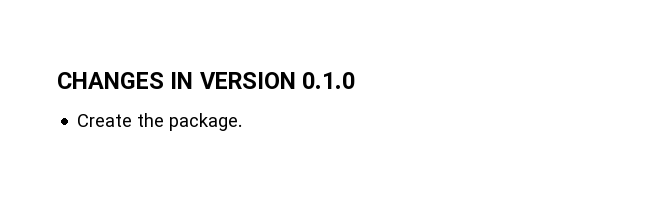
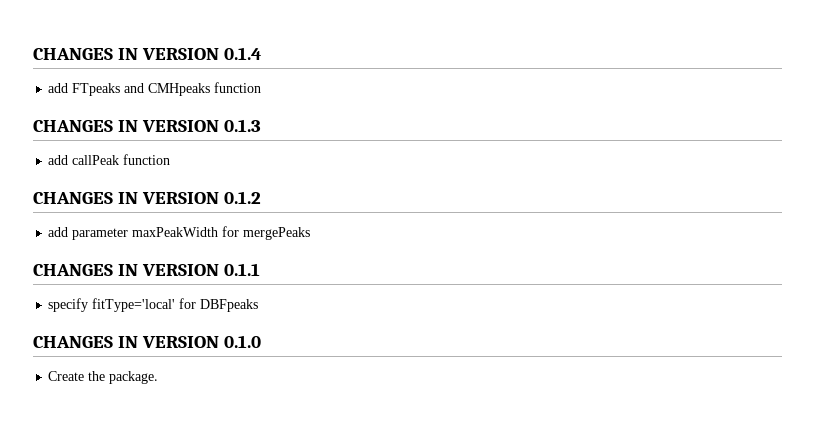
+ CHANGES IN VERSION 0.1.4
+ add FTpeaks and CMHpeaks function
+ CHANGES IN VERSION 0.1.3
+ add callPeak function
+ CHANGES IN VERSION 0.1.2
+ add parameter maxPeakWidth for mergePeaks
+ CHANGES IN VERSION 0.1.1
+ specify fitType='local' for DBFpeaks

